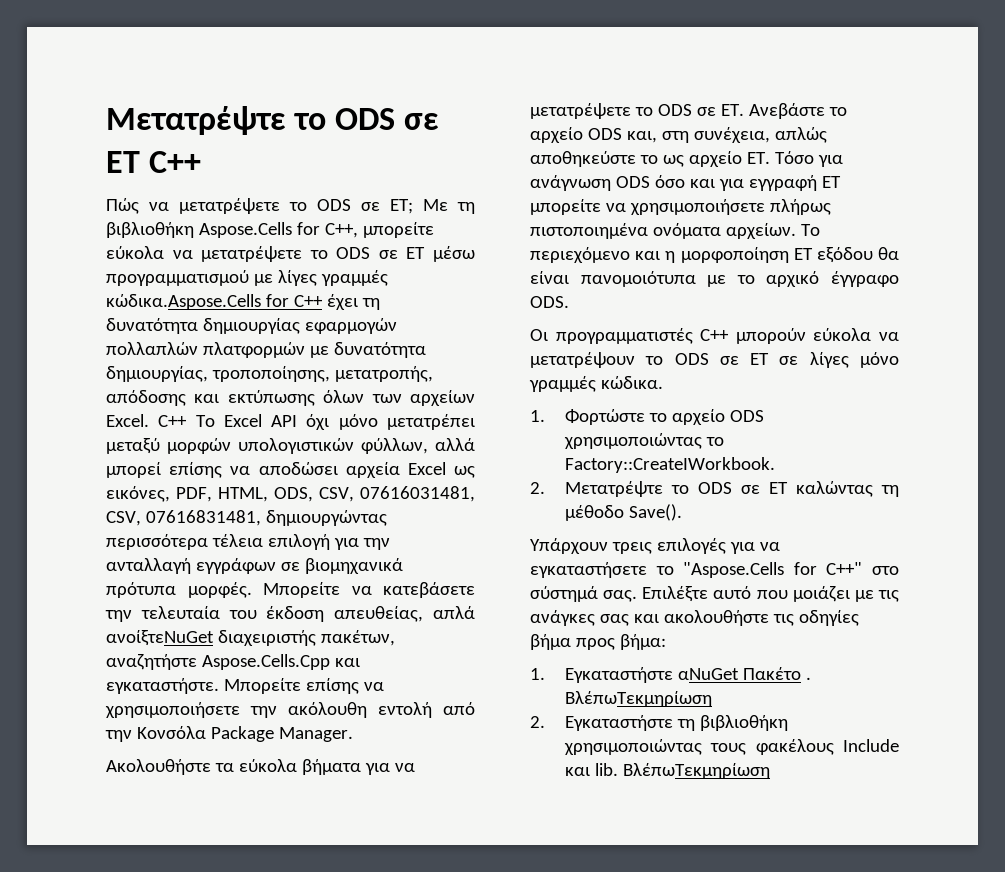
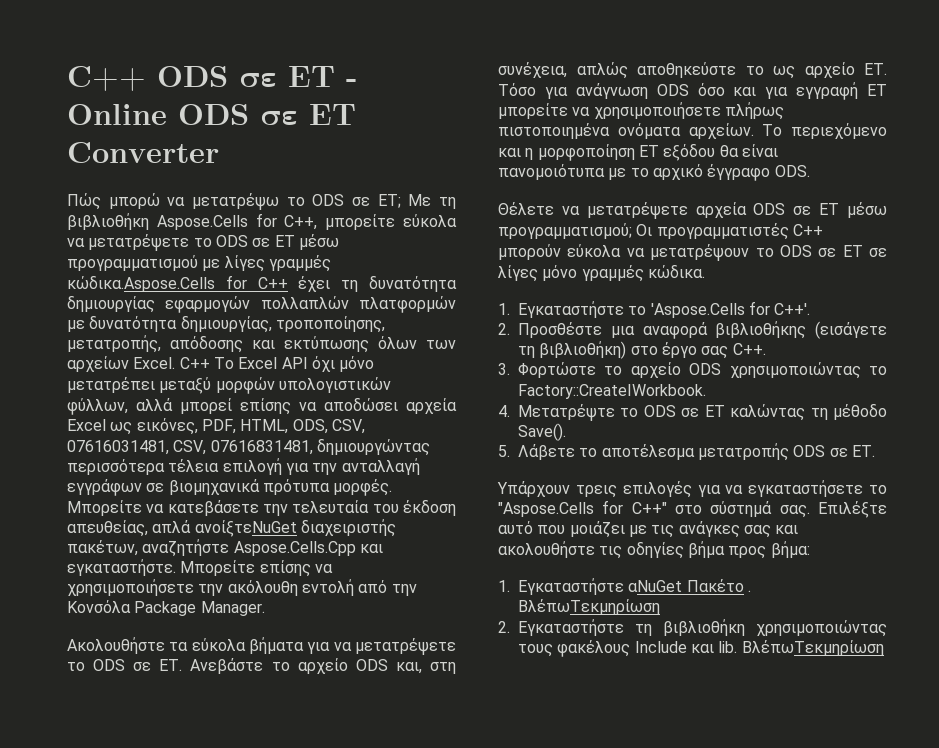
- Μετατρέψτε το ODS σε ET C++
- Πώς να μετατρέψετε το ODS σε ET; Με τη βιβλιοθήκη Aspose.Cells for C++, μπορείτε εύκολα να μετατρέψετε το ODS σε ET μέσω προγραμματισμού με λίγες γραμμές κώδικα.Aspose.Cells for C++ έχει τη δυνατότητα δημιουργίας εφαρμογών πολλαπλών πλατφορμών με δυνατότητα δημιουργίας, τροποποίησης, μετατροπής, απόδοσης και εκτύπωσης όλων των αρχείων Excel.
+ C++ ODS σε ET - Online ODS σε ET Converter
+ Πώς μπορώ να μετατρέψω το ODS σε ET; Με τη βιβλιοθήκη Aspose.Cells for C++, μπορείτε εύκολα να μετατρέψετε το ODS σε ET μέσω προγραμματισμού με λίγες γραμμές κώδικα.Aspose.Cells for C++ έχει τη δυνατότητα δημιουργίας εφαρμογών πολλαπλών πλατφορμών με δυνατότητα δημιουργίας, τροποποίησης, μετατροπής, απόδοσης και εκτύπωσης όλων των αρχείων Excel.
- Οι προγραμματιστές C++ μπορούν εύκολα να μετατρέψουν το ODS σε ET σε λίγες μόνο γραμμές κώδικα.
+ Θέλετε να μετατρέψετε αρχεία ODS σε ET μέσω προγραμματισμού; Οι προγραμματιστές C++ μπορούν εύκολα να μετατρέψουν το ODS σε ET σε λίγες μόνο γραμμές κώδικα.
- 1. Φορτώστε το αρχείο ODS χρησιμοποιώντας το Factory::CreateIWorkbook.
+ 1. Εγκαταστήστε το 'Aspose.Cells for C++'.
+ 2. Προσθέστε μια αναφορά βιβλιοθήκης (εισάγετε τη βιβλιοθήκη) στο έργο σας C++.
+ 3. Φορτώστε το αρχείο ODS χρησιμοποιώντας το Factory::CreateIWorkbook.
- 2. Μετατρέψτε το ODS σε ET καλώντας τη μέθοδο Save().
+ 4. Μετατρέψτε το ODS σε ET καλώντας τη μέθοδο Save().
+ 5. Λάβετε το αποτέλεσμα μετατροπής ODS σε ET.

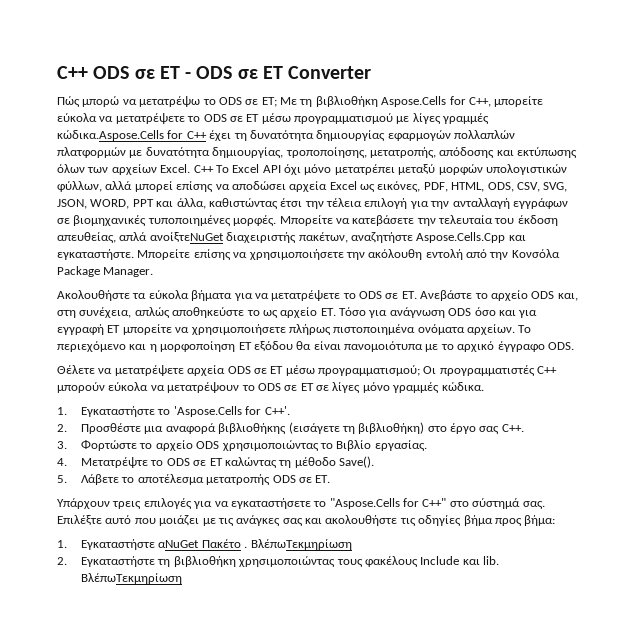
- C++ ODS σε ET - Online ODS σε ET Converter
+ C++ ODS σε ET - ODS σε ET Converter
- C++ Το Excel API όχι μόνο μετατρέπει μεταξύ μορφών υπολογιστικών φύλλων, αλλά μπορεί επίσης να αποδώσει αρχεία Excel ως εικόνες, PDF, HTML, ODS, CSV, 07616031481, CSV, 07616831481, δημιουργώντας περισσότερα τέλεια επιλογή για την ανταλλαγή εγγράφων σε βιομηχανικά πρότυπα μορφές.
+ C++ Το Excel API όχι μόνο μετατρέπει μεταξύ μορφών υπολογιστικών φύλλων, αλλά μπορεί επίσης να αποδώσει αρχεία Excel ως εικόνες, PDF, HTML, ODS, CSV, SVG, JSON, WORD, PPT και άλλα, καθιστώντας έτσι την τέλεια επιλογή για την ανταλλαγή εγγράφων σε βιομηχανικές τυποποιημένες μορφές.
- 3. Φορτώστε το αρχείο ODS χρησιμοποιώντας το Factory::CreateIWorkbook.
+ 3. Φορτώστε το αρχείο ODS χρησιμοποιώντας το Βιβλίο εργασίας.

